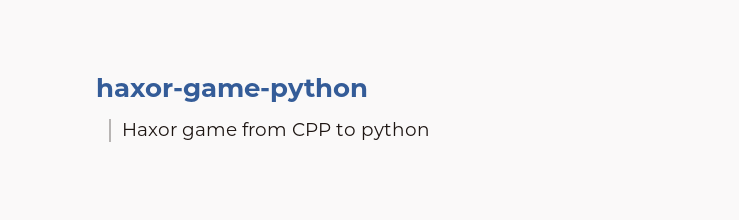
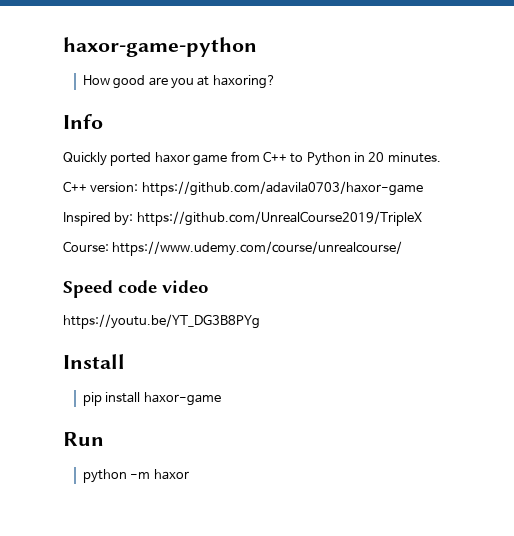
- Haxor game from CPP to python
+ How good are you at haxoring?
+ Info
+ Quickly ported haxor game from C++ to Python in 20 minutes.
+ C++ version: https://github.com/adavila0703/haxor-game
+ Inspired by: https://github.com/UnrealCourse2019/TripleX
+ Course: https://www.udemy.com/course/unrealcourse/
+ Speed code video
+ https://youtu.be/YT_DG3B8PYg
+ Install
+ pip install haxor-game
+ Run
+ python -m haxor

